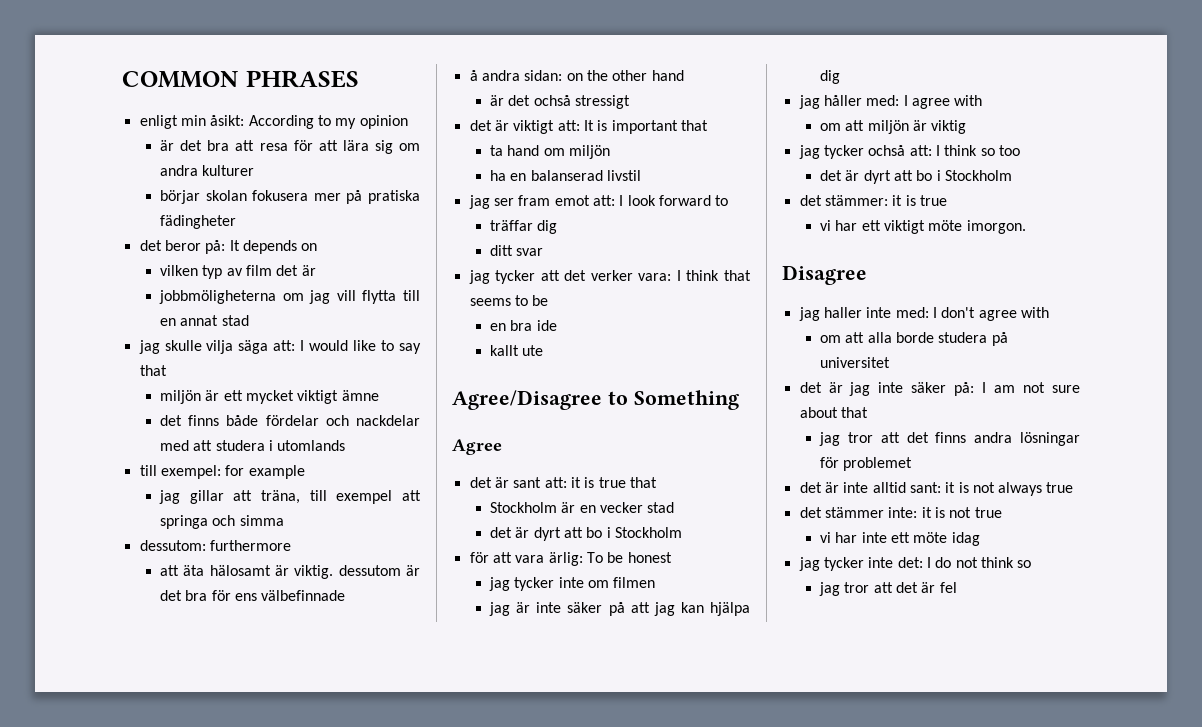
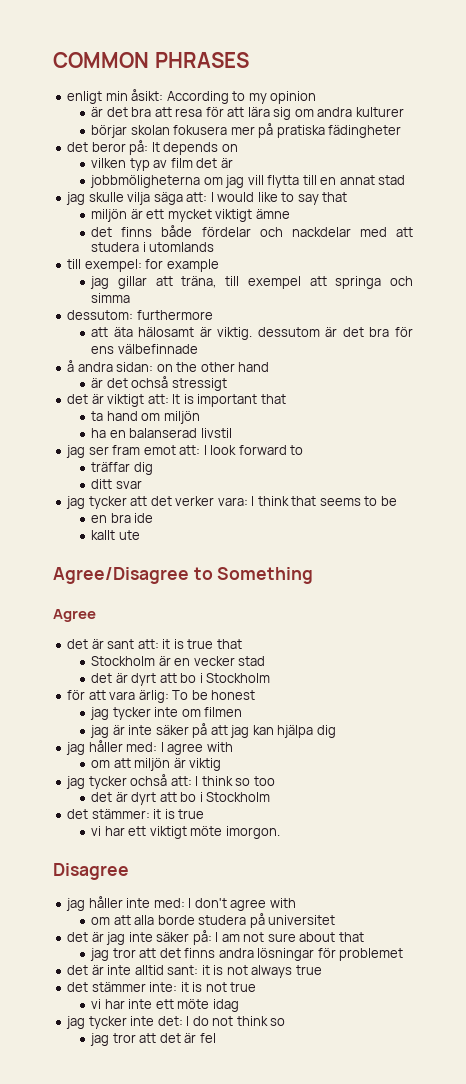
- jag haller inte med: I don't agree with
+ jag håller inte med: I don't agree with

